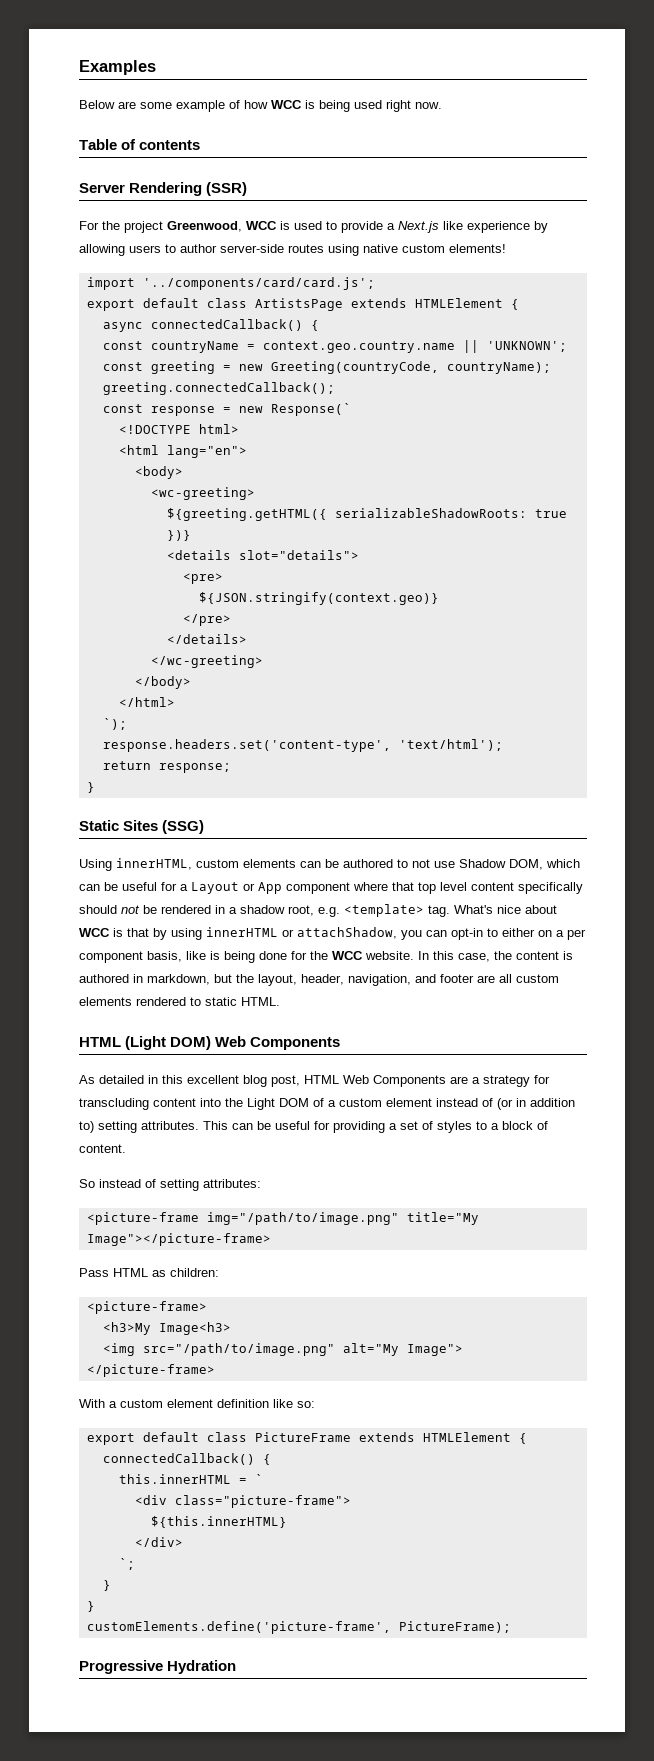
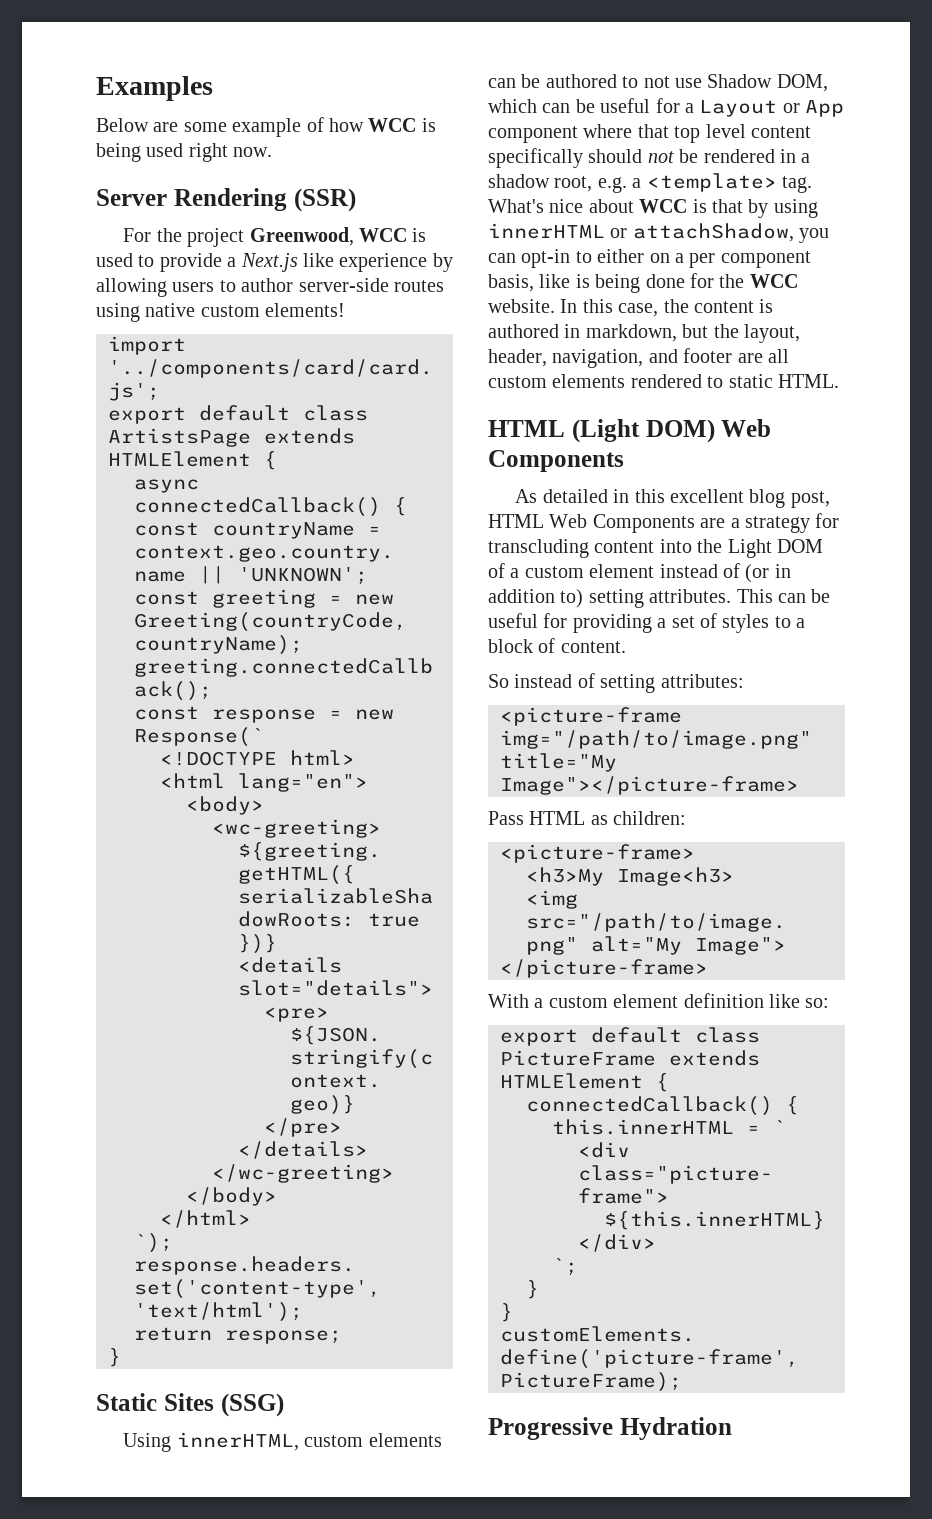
- Table of contents
- Using innerHTML, custom elements can be authored to not use Shadow DOM, which can be useful for a Layout or App component where that top level content specifically should not be rendered in a shadow root, e.g. <template> tag.
+ Using innerHTML, custom elements can be authored to not use Shadow DOM, which can be useful for a Layout or App component where that top level content specifically should not be rendered in a shadow root, e.g. a <template> tag.

